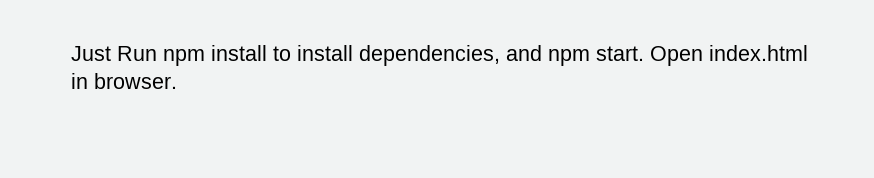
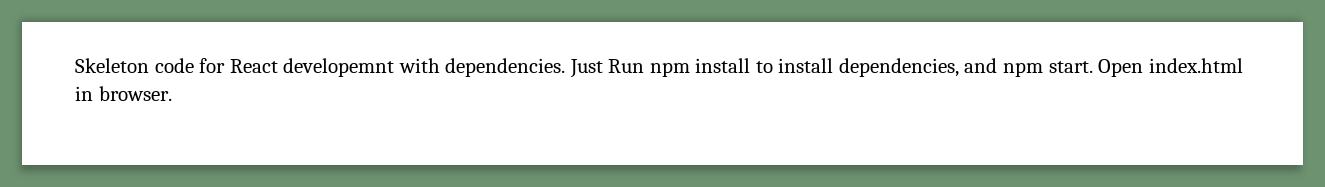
+ Skeleton code for React developemnt with dependencies.

